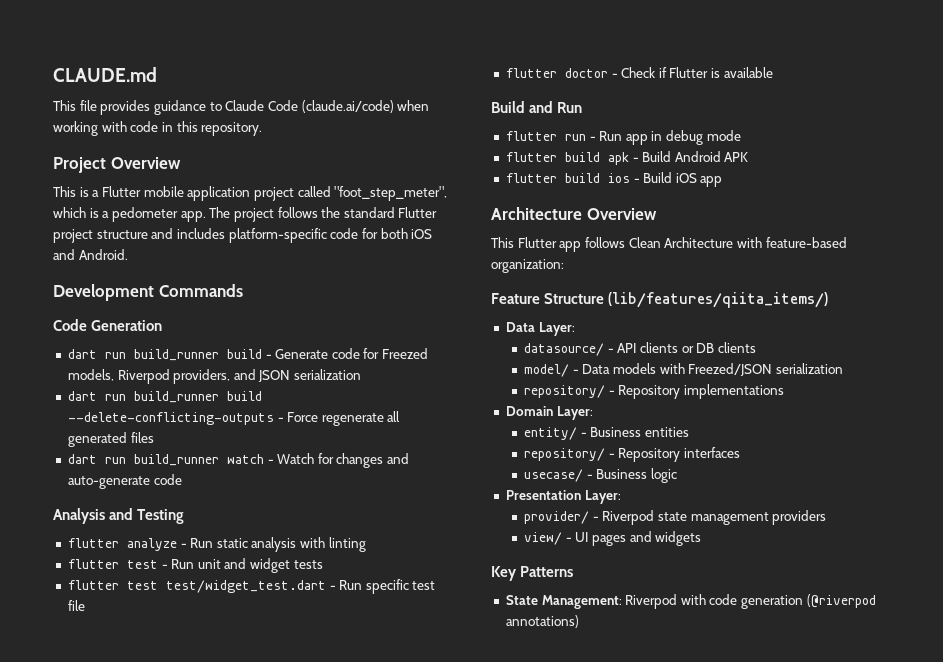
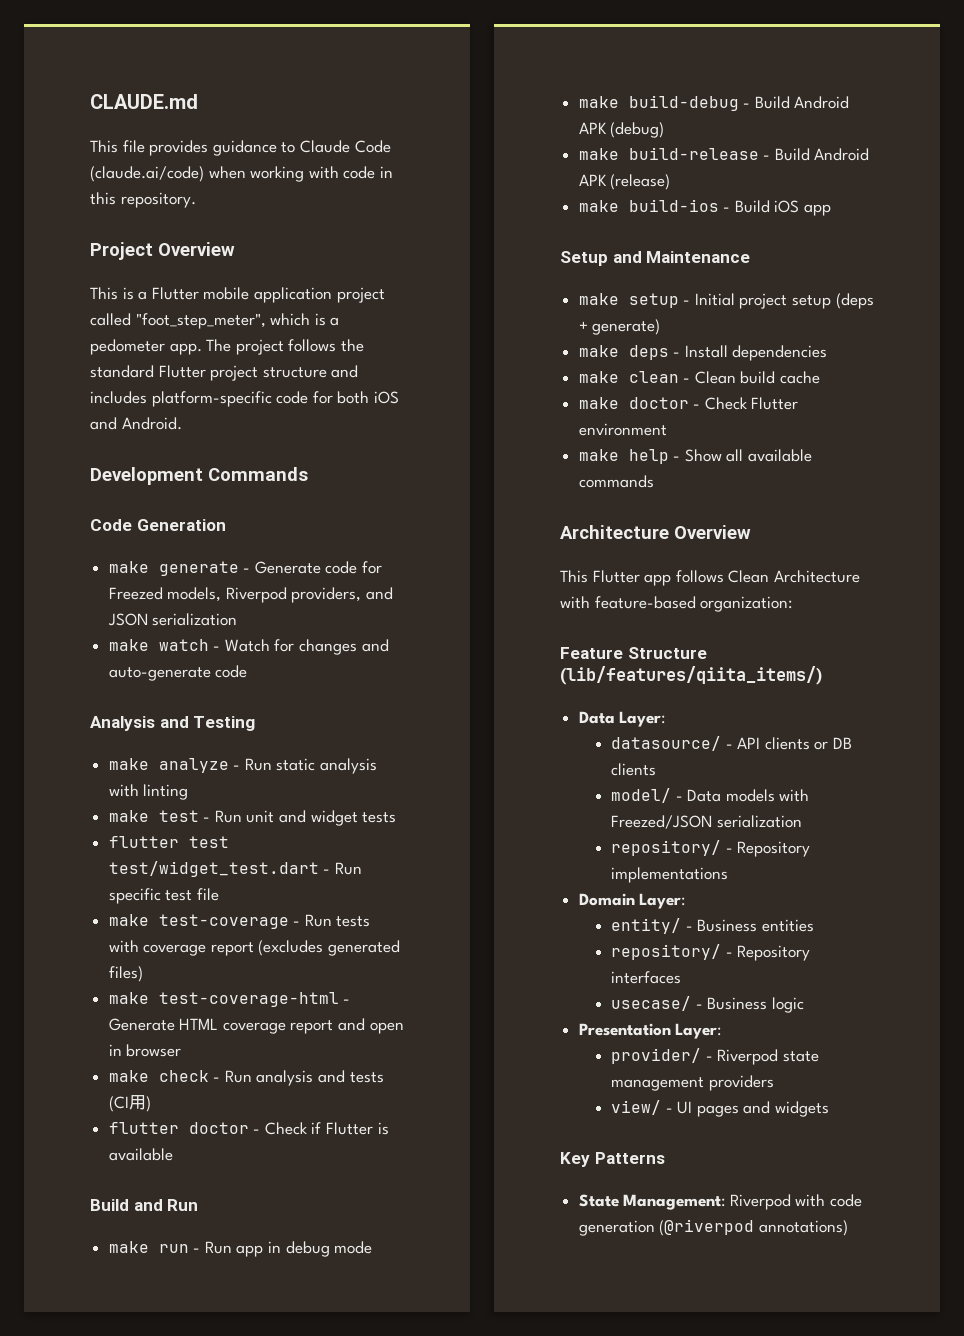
- dart run build_runner build - Generate code for Freezed models, Riverpod providers, and JSON serialization
+ make generate - Generate code for Freezed models, Riverpod providers, and JSON serialization
- dart run build_runner build --delete-conflicting-outputs - Force regenerate all generated files
- dart run build_runner watch - Watch for changes and auto-generate code
+ make watch - Watch for changes and auto-generate code
- flutter analyze - Run static analysis with linting
+ make analyze - Run static analysis with linting
- flutter test - Run unit and widget tests
+ make test - Run unit and widget tests
+ make test-coverage - Run tests with coverage report (excludes generated files)
+ make test-coverage-html - Generate HTML coverage report and open in browser
+ make check - Run analysis and tests (CI用)
- flutter run - Run app in debug mode
+ make run - Run app in debug mode
- flutter build apk - Build Android APK
- flutter build ios - Build iOS app
+ make build-debug - Build Android APK (debug)
+ make build-release - Build Android APK (release)
+ make build-ios - Build iOS app
+ Setup and Maintenance
+ make setup - Initial project setup (deps + generate)
+ make deps - Install dependencies
+ make clean - Clean build cache
+ make doctor - Check Flutter environment
+ make help - Show all available commands

